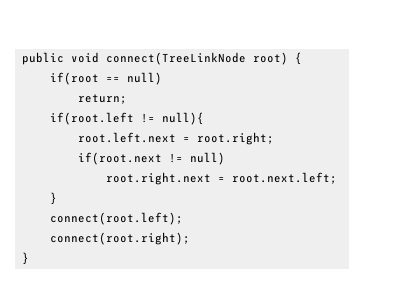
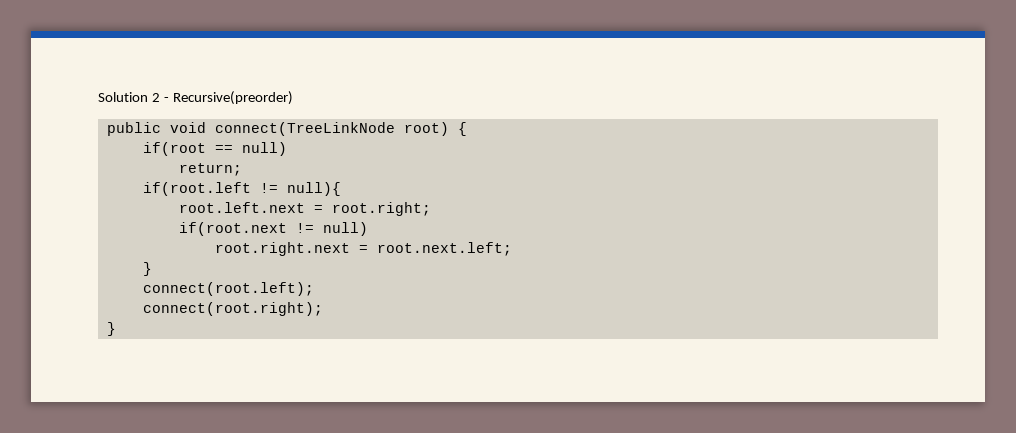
+ Solution 2 - Recursive(preorder)

